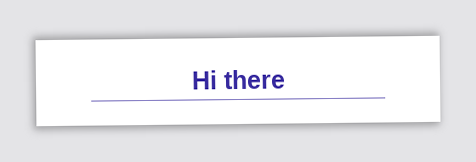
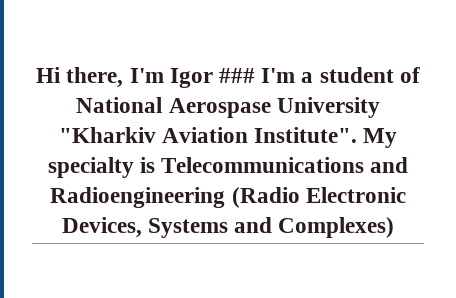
- Hi there
+ Hi there, I'm Igor ### I'm a student of National Aerospase University "Kharkiv Aviation Institute". My specialty is Telecommunications and Radioengineering (Radio Electronic Devices, Systems and Complexes)

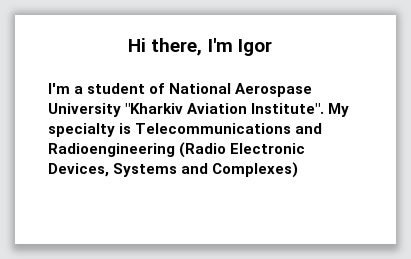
- Hi there, I'm Igor ### I'm a student of National Aerospase University "Kharkiv Aviation Institute".
+ Hi there, I'm Igor
+ I'm a student of National Aerospase University "Kharkiv Aviation Institute".

